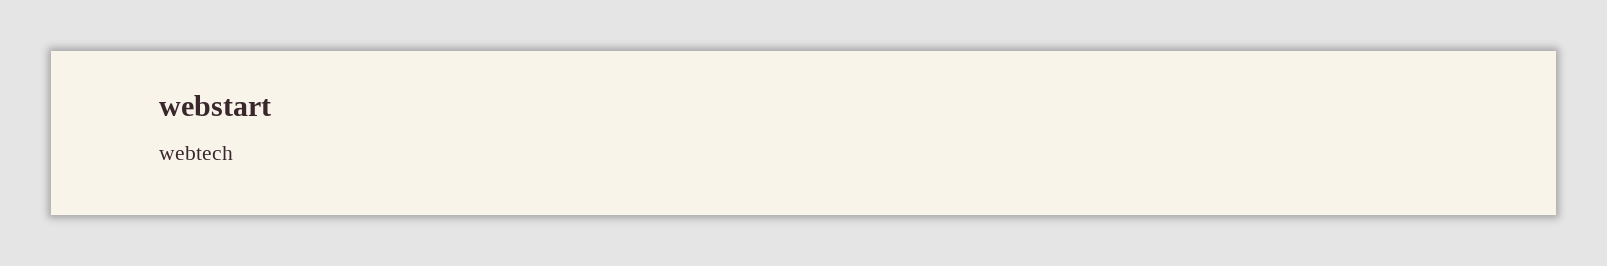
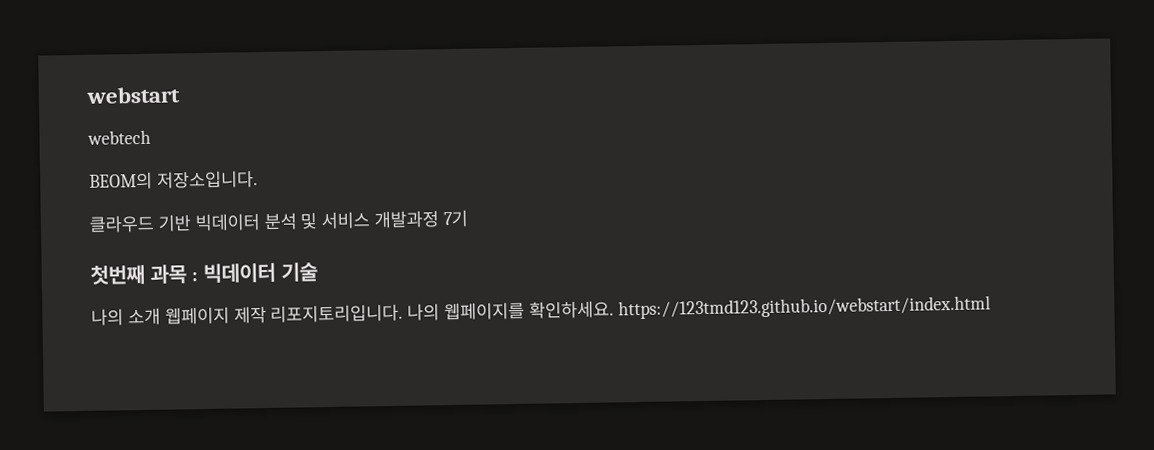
+ BEOM의 저장소입니다.
+ 클라우드 기반 빅데이터 분석 및 서비스 개발과정 7기
+ 첫번째 과목 : 빅데이터 기술
+ 나의 소개 웹페이지 제작 리포지토리입니다. 나의 웹페이지를 확인하세요. https://123tmd123.github.io/webstart/index.html

